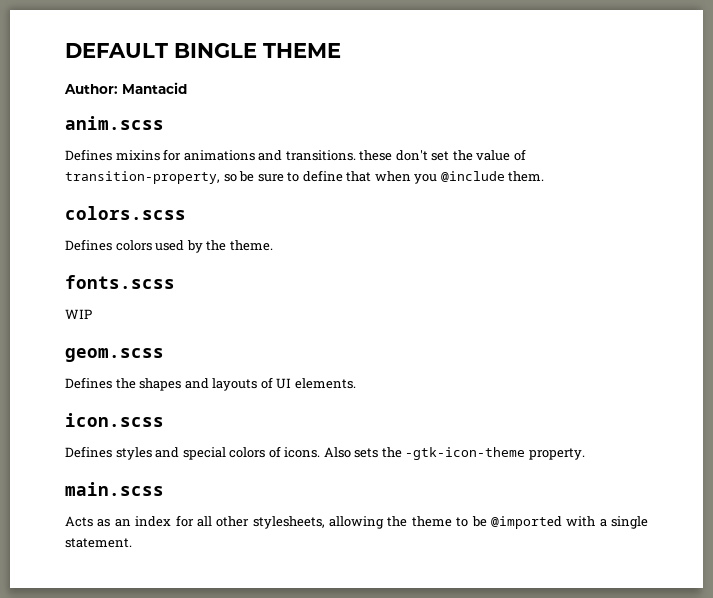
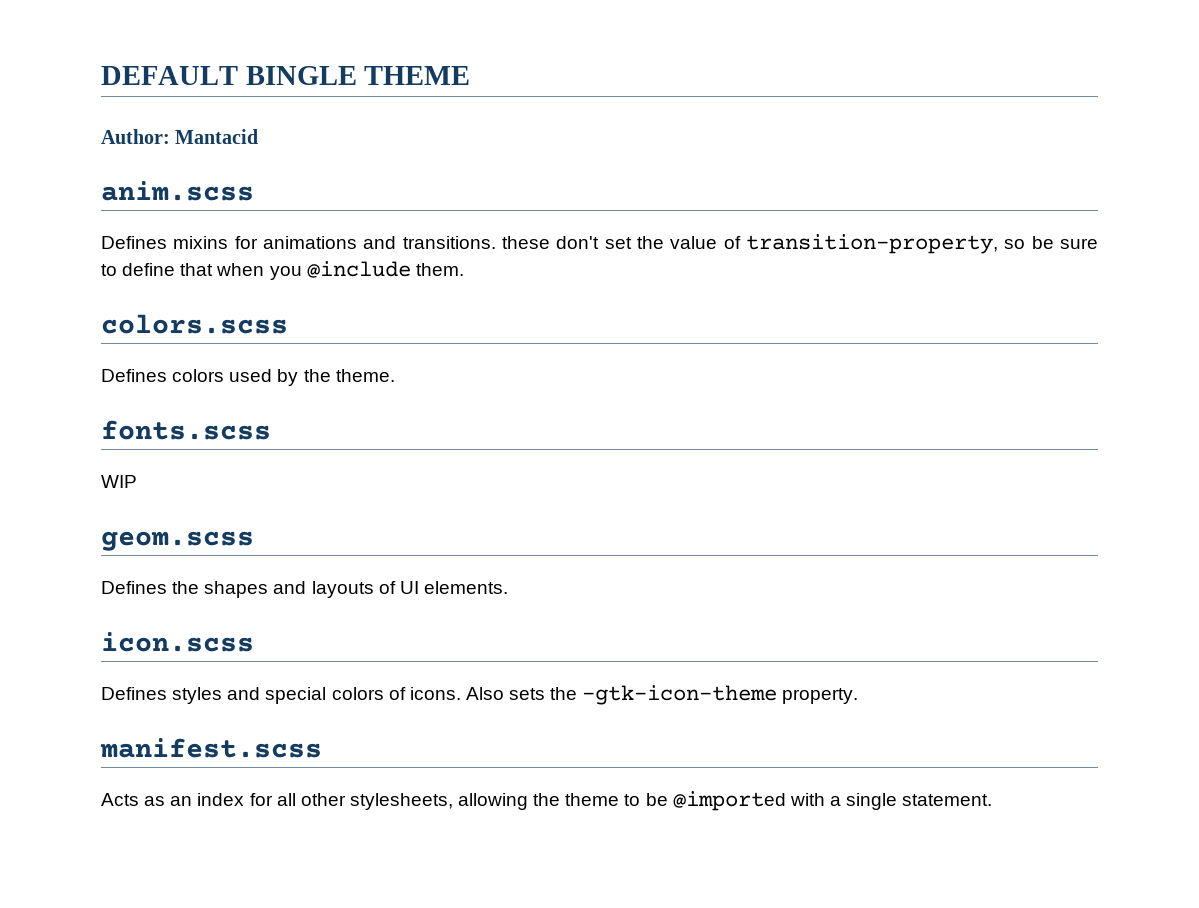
- main.scss
+ manifest.scss

